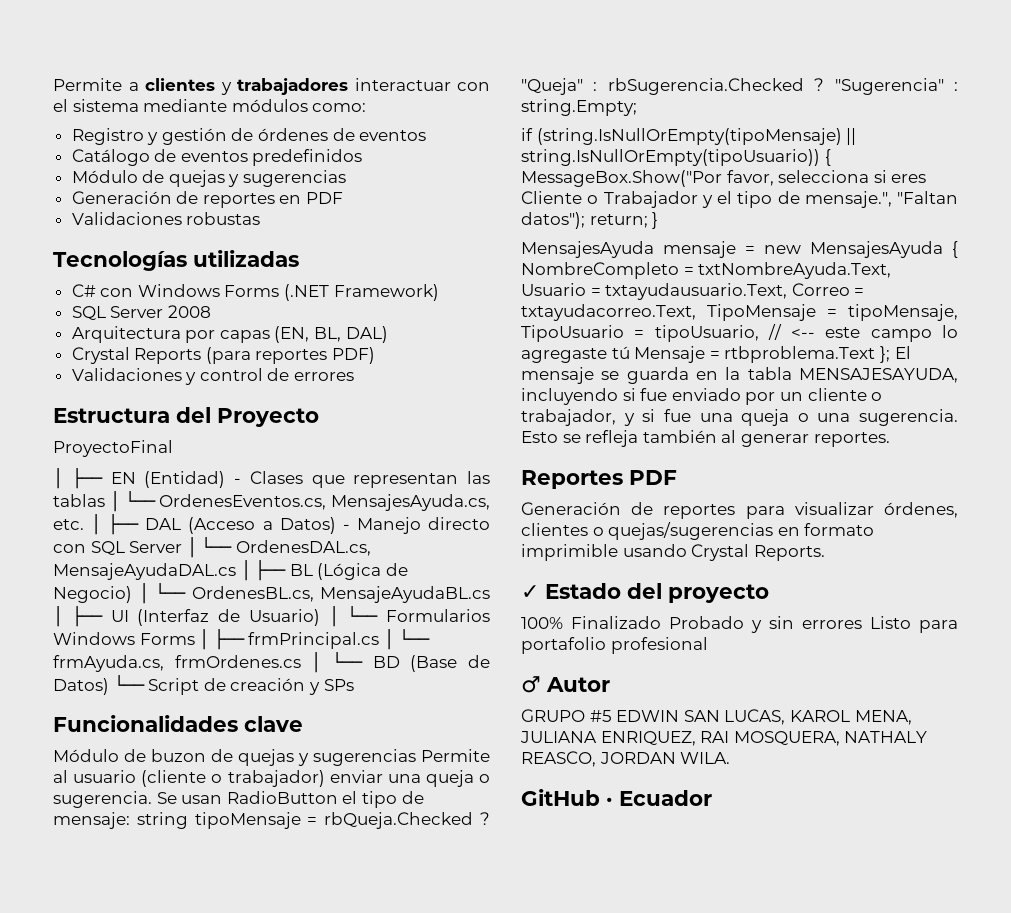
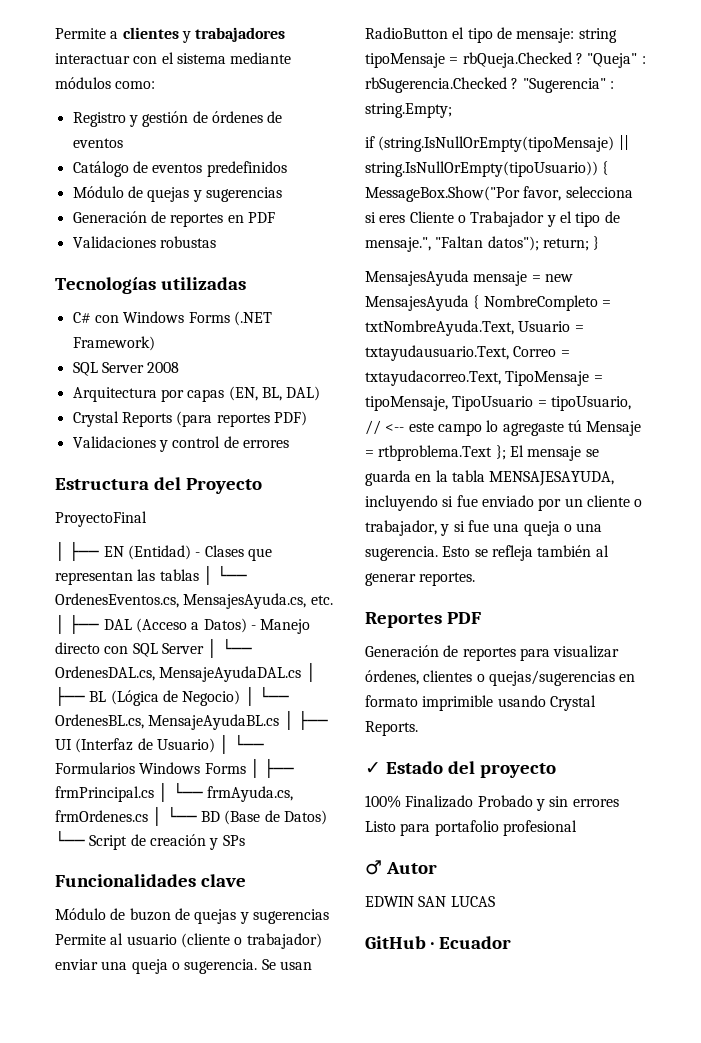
- GRUPO #5 EDWIN SAN LUCAS, KAROL MENA, JULIANA ENRIQUEZ, RAI MOSQUERA, NATHALY REASCO, JORDAN WILA.
+ EDWIN SAN LUCAS

